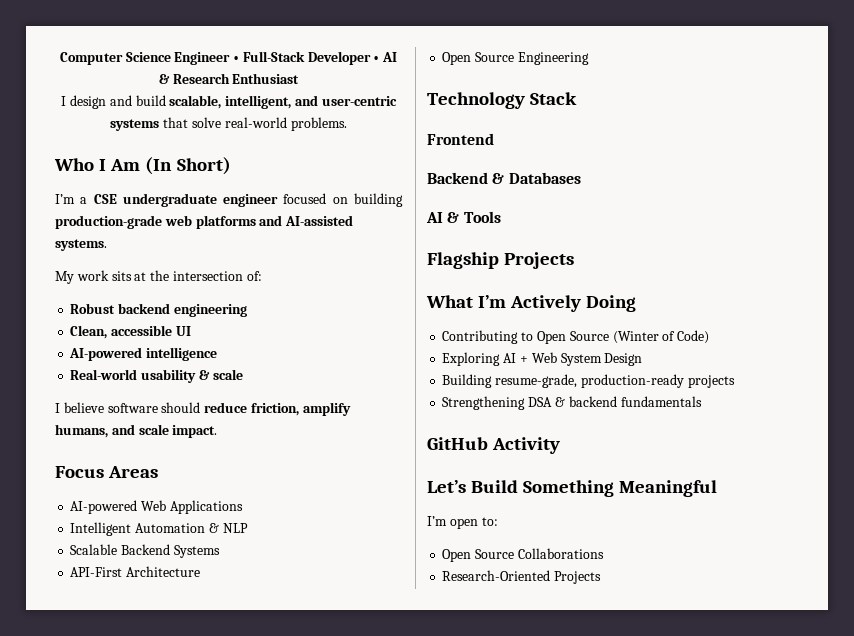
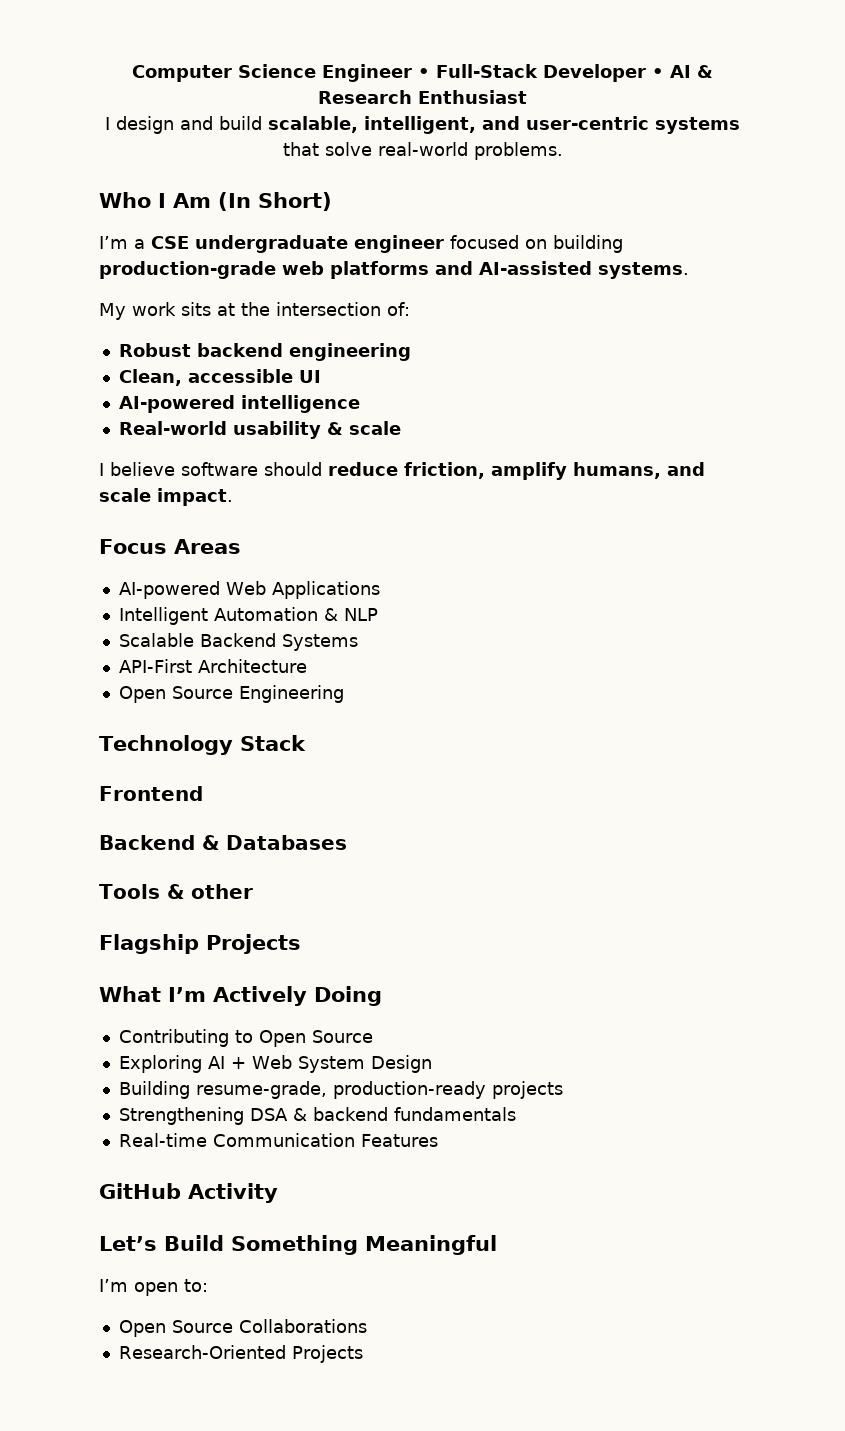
- AI & Tools
+ Tools & other
- Contributing to Open Source (Winter of Code)
+ Contributing to Open Source
+ Real-time Communication Features

